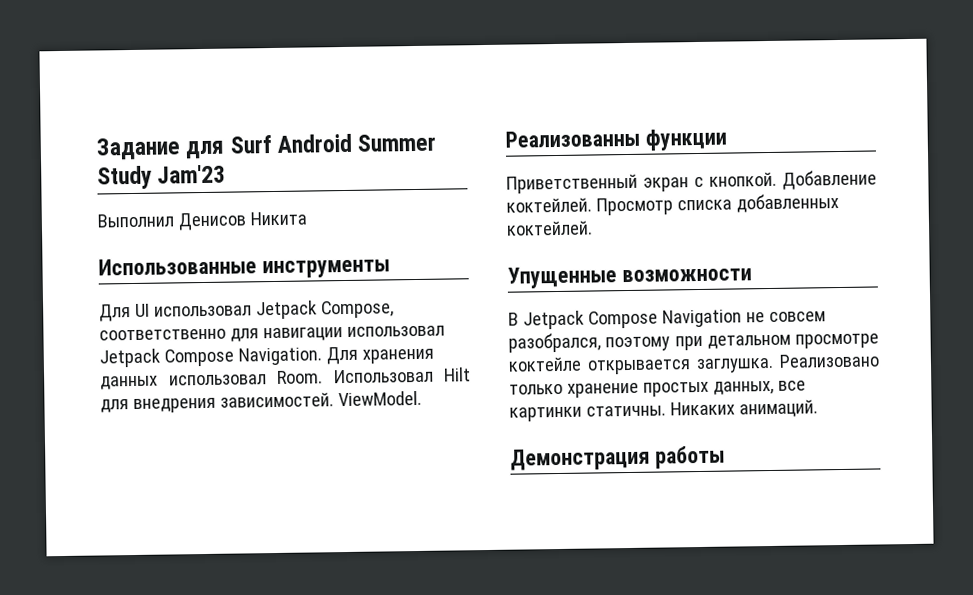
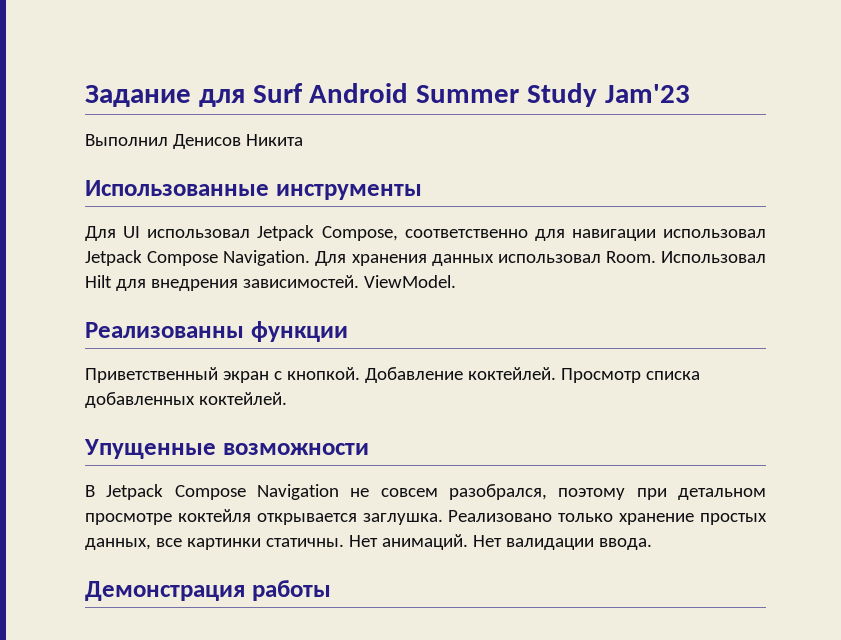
- В Jetpack Compose Navigation не совсем разобрался, поэтому при детальном просмотре коктейле открывается заглушка.
+ В Jetpack Compose Navigation не совсем разобрался, поэтому при детальном просмотре коктейля открывается заглушка.
- Никаких анимаций.
+ Нет анимаций. Нет валидации ввода.

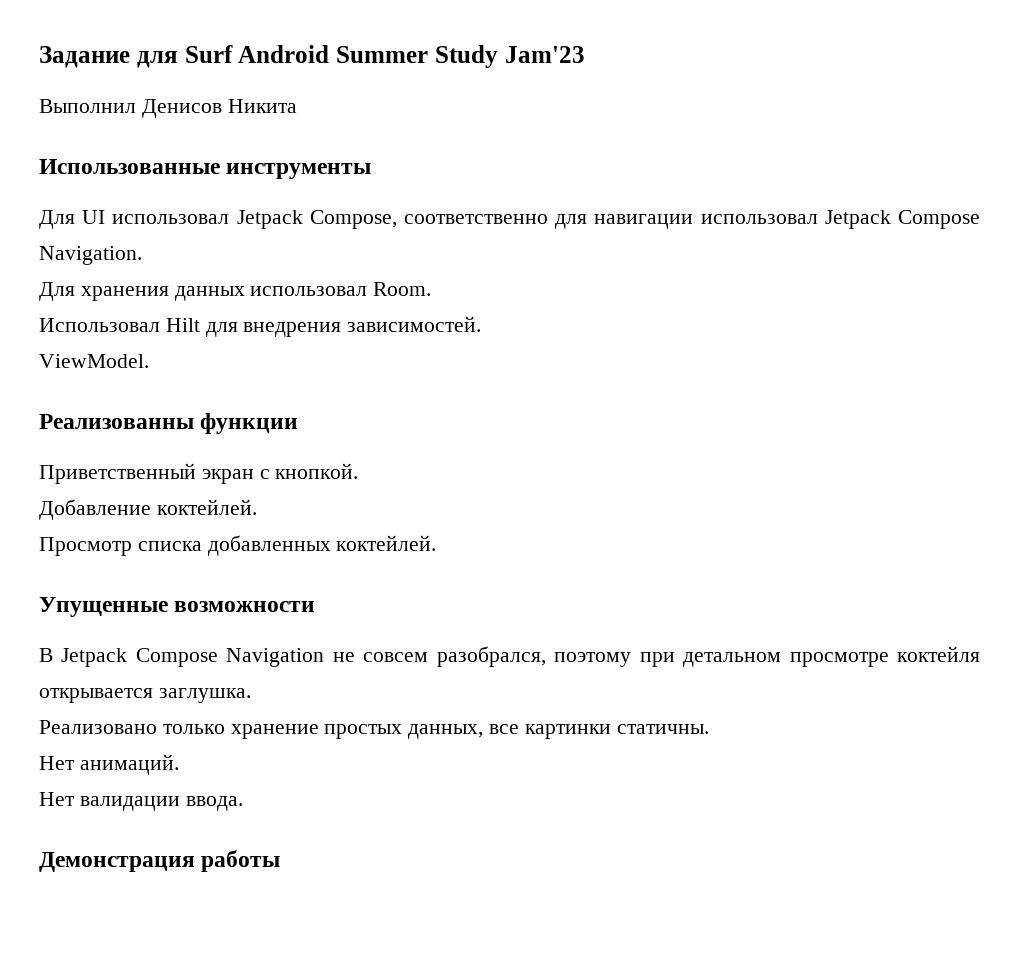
- Для UI использовал Jetpack Compose, соответственно для навигации использовал Jetpack Compose Navigation. Для хранения данных использовал Room. Использовал Hilt для внедрения зависимостей. ViewModel.
+ Для UI использовал Jetpack Compose, соответственно для навигации использовал Jetpack Compose Navigation.
+ Для хранения данных использовал Room.
+ Использовал Hilt для внедрения зависимостей.
+ ViewModel.
- Приветственный экран с кнопкой. Добавление коктейлей. Просмотр списка добавленных коктейлей.
+ Приветственный экран с кнопкой.
+ Добавление коктейлей.
+ Просмотр списка добавленных коктейлей.
- В Jetpack Compose Navigation не совсем разобрался, поэтому при детальном просмотре коктейля открывается заглушка. Реализовано только хранение простых данных, все картинки статичны. Нет анимаций. Нет валидации ввода.
+ В Jetpack Compose Navigation не совсем разобрался, поэтому при детальном просмотре коктейля открывается заглушка.
+ Реализовано только хранение простых данных, все картинки статичны.
+ Нет анимаций.
+ Нет валидации ввода.

